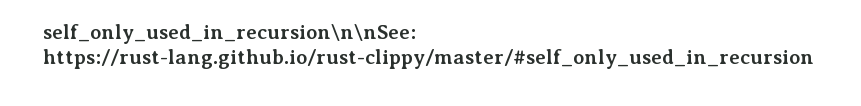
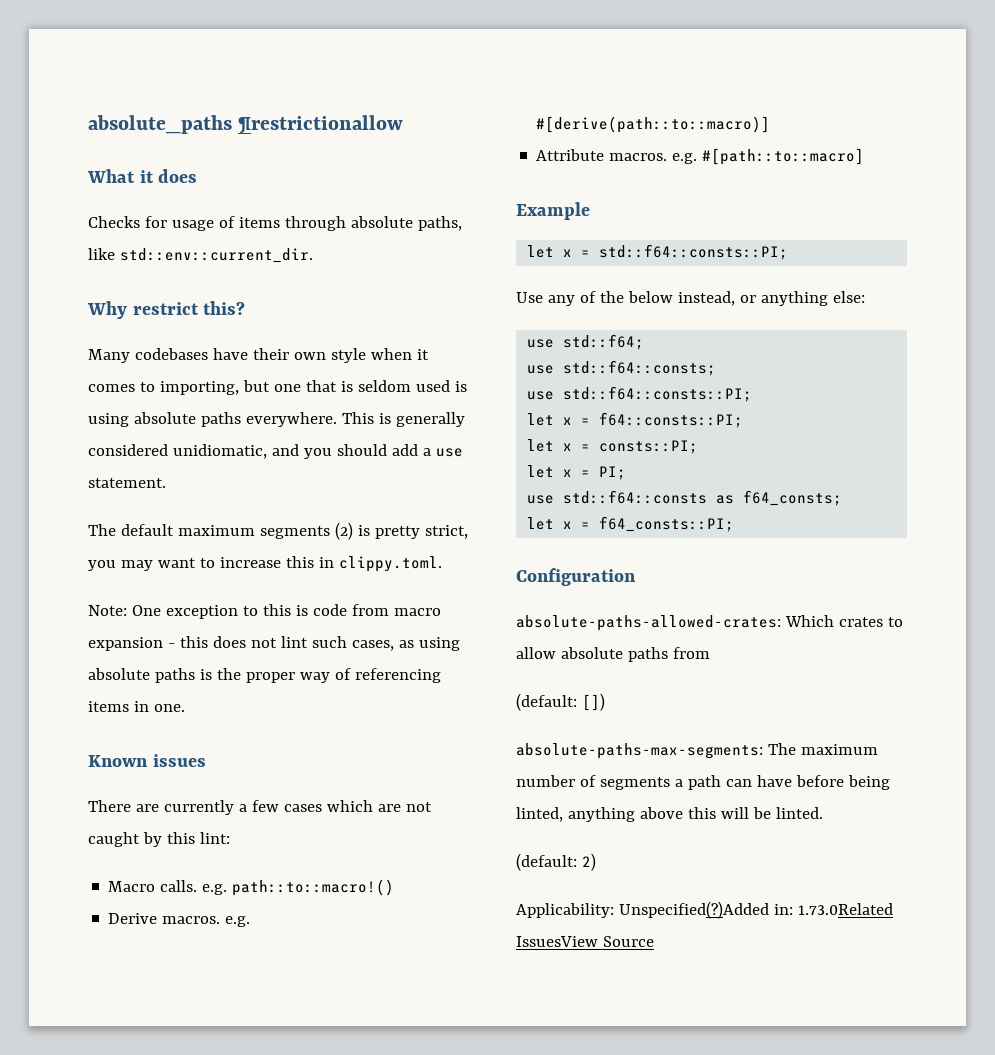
- self_only_used_in_recursion\n\nSee: https://rust-lang.github.io/rust-clippy/master/#self_only_used_in_recursion
+ absolute_paths ¶restrictionallow
+ What it does
+ Checks for usage of items through absolute paths, like std::env::current_dir.
+ Why restrict this?
+ Many codebases have their own style when it comes to importing, but one that is seldom used is using absolute paths everywhere. This is generally considered unidiomatic, and you should add a use statement.
+ The default maximum segments (2) is pretty strict, you may want to increase this in clippy.toml.
+ Note: One exception to this is code from macro expansion - this does not lint such cases, as using absolute paths is the proper way of referencing items in one.
+ Known issues
+ There are currently a few cases which are not caught by this lint:
+ Macro calls. e.g. path::to::macro!()
+ Derive macros. e.g. #[derive(path::to::macro)]
+ Attribute macros. e.g. #[path::to::macro]
+ Example
+ let x = std::f64::consts::PI;
+ Use any of the below instead, or anything else:
+ use std::f64;
+ use std::f64::consts;
+ use std::f64::consts::PI;
+ let x = f64::consts::PI;
+ let x = consts::PI;
+ let x = PI;
+ use std::f64::consts as f64_consts;
+ let x = f64_consts::PI;
+ Configuration
+ absolute-paths-allowed-crates: Which crates to allow absolute paths from
+ (default: [])
+ absolute-paths-max-segments: The maximum number of segments a path can have before being linted, anything above this will be linted.
+ (default: 2)
+ Applicability: Unspecified(?)Added in: 1.73.0Related IssuesView Source

